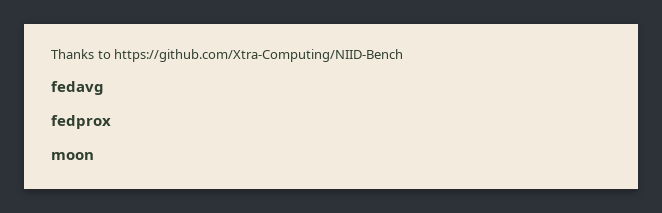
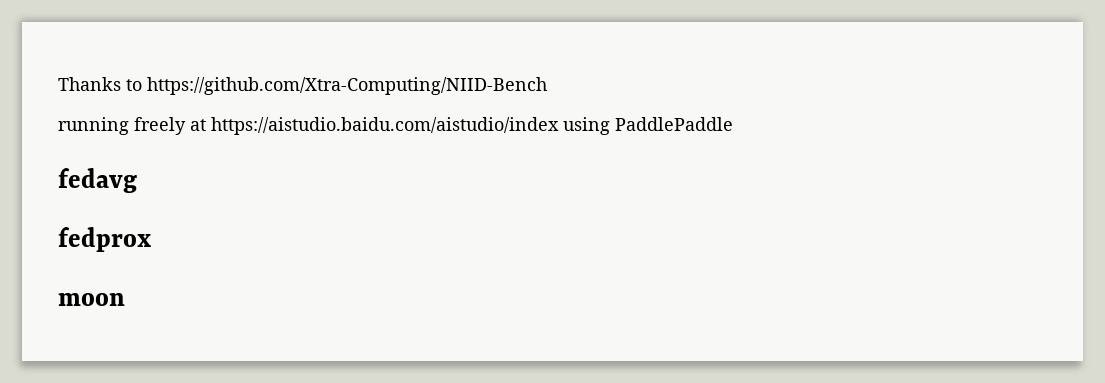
+ running freely at https://aistudio.baidu.com/aistudio/index using PaddlePaddle

